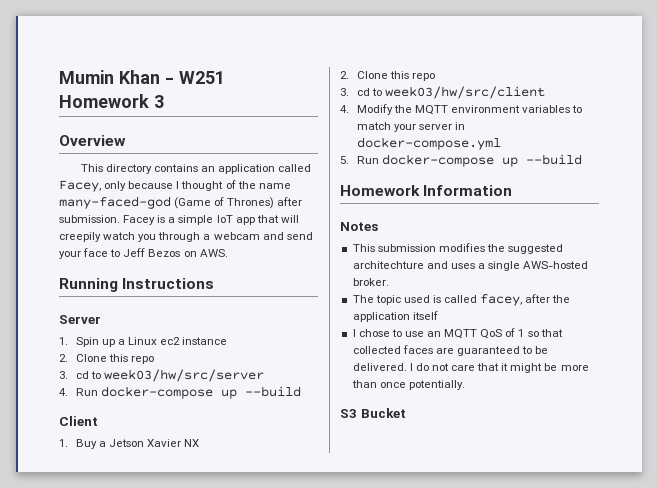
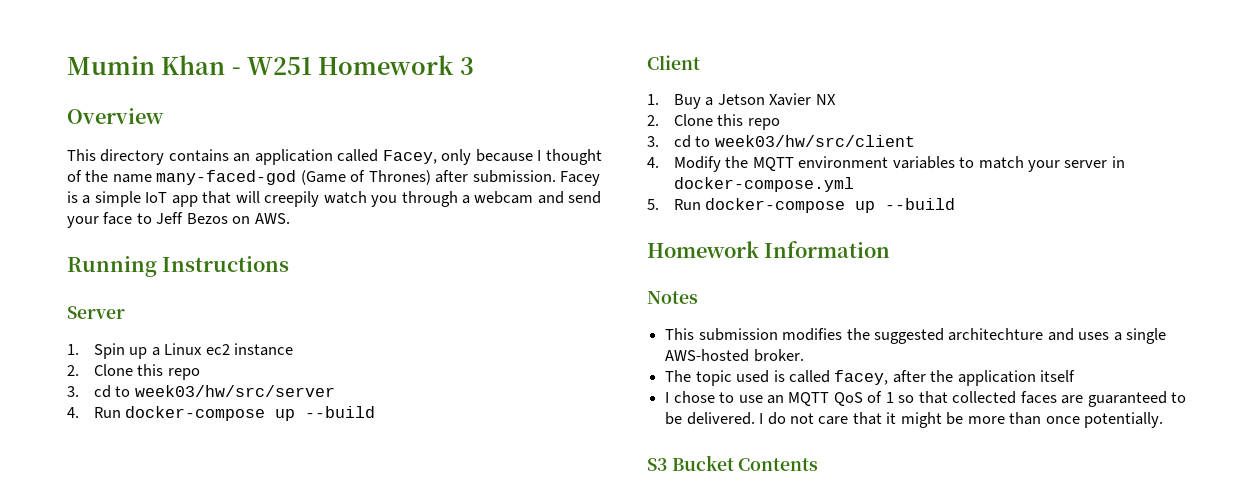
- S3 Bucket
+ S3 Bucket Contents

